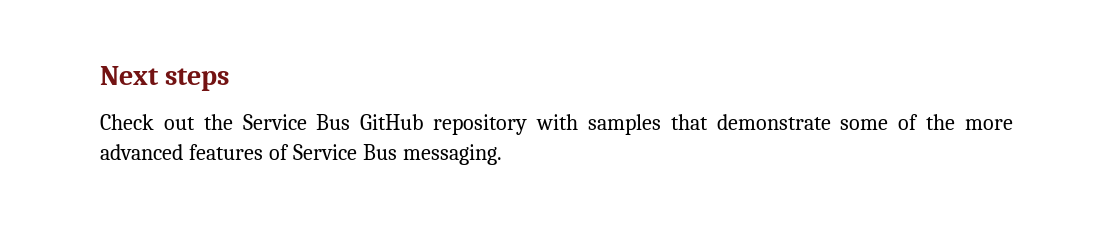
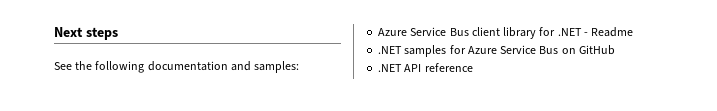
- Check out the Service Bus GitHub repository with samples that demonstrate some of the more advanced features of Service Bus messaging.
+ See the following documentation and samples:
+ Azure Service Bus client library for .NET - Readme
+ .NET samples for Azure Service Bus on GitHub
+ .NET API reference

